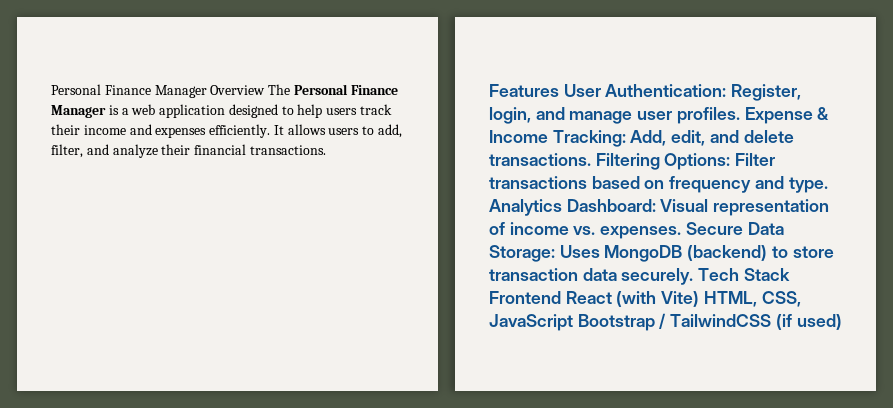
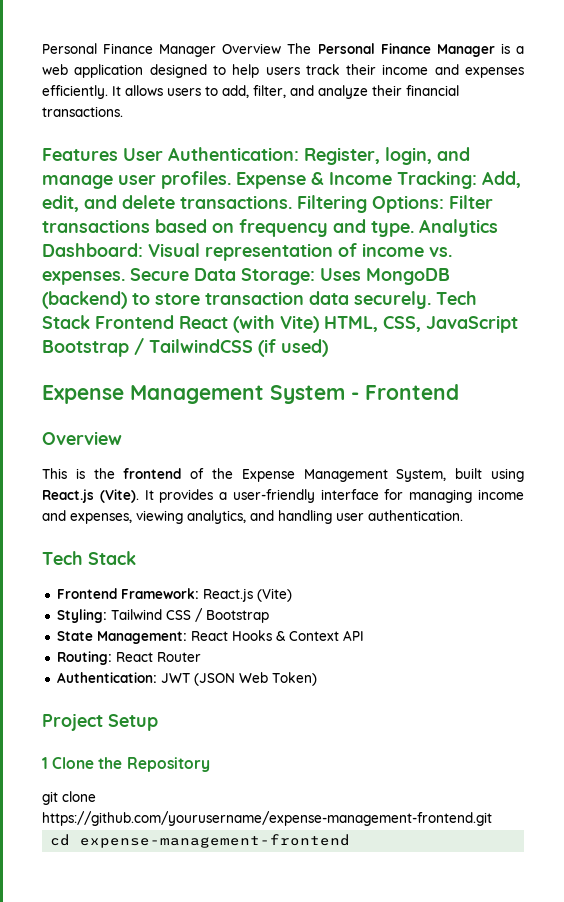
+ Expense Management System - Frontend
+ Overview
+ This is the frontend of the Expense Management System, built using React.js (Vite). It provides a user-friendly interface for managing income and expenses, viewing analytics, and handling user authentication.
+ Tech Stack
+ Frontend Framework: React.js (Vite)
+ Styling: Tailwind CSS / Bootstrap
+ State Management: React Hooks & Context API
+ Routing: React Router
+ Authentication: JWT (JSON Web Token)
+ Project Setup
+ 1 Clone the Repository
+ git clone https://github.com/yourusername/expense-management-frontend.git
+ cd expense-management-frontend

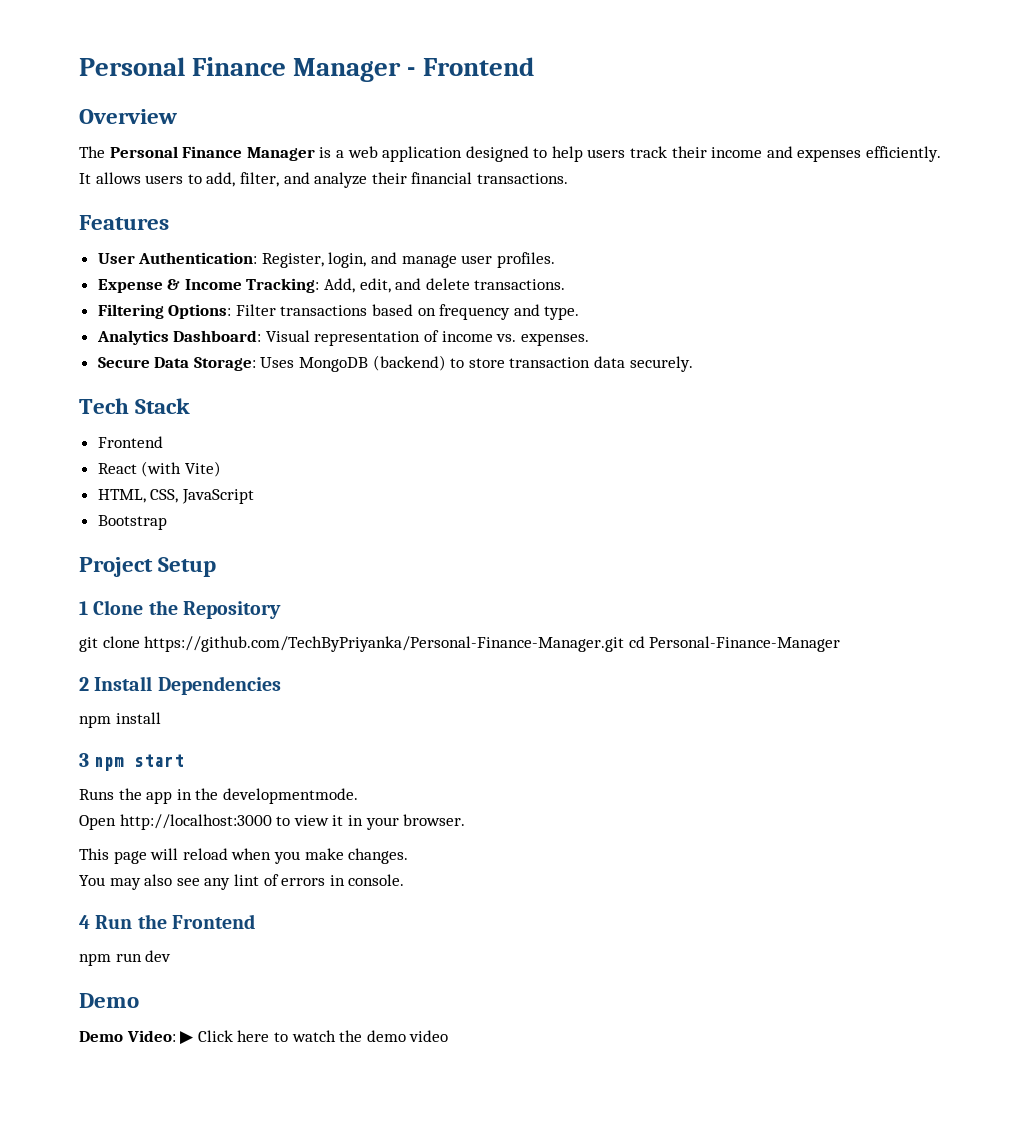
- Personal Finance Manager Overview The Personal Finance Manager is a web application designed to help users track their income and expenses efficiently.
+ Personal Finance Manager - Frontend
+ Overview
+ The Personal Finance Manager is a web application designed to help users track their income and expenses efficiently.
- Features User Authentication: Register, login, and manage user profiles. Expense & Income Tracking: Add, edit, and delete transactions. Filtering Options: Filter transactions based on frequency and type. Analytics Dashboard: Visual representation of income vs. expenses. Secure Data Storage: Uses MongoDB (backend) to store transaction data securely. Tech Stack Frontend React (with Vite) HTML, CSS, JavaScript Bootstrap / TailwindCSS (if used)
- Expense Management System - Frontend
- Overview
- This is the frontend of the Expense Management System, built using React.js (Vite). It provides a user-friendly interface for managing income and expenses, viewing analytics, and handling user authentication.
+ Features
+ User Authentication: Register, login, and manage user profiles.
+ Expense & Income Tracking: Add, edit, and delete transactions.
+ Filtering Options: Filter transactions based on frequency and type.
+ Analytics Dashboard: Visual representation of income vs. expenses.
+ Secure Data Storage: Uses MongoDB (backend) to store transaction data securely.
  Tech Stack
- Frontend Framework: React.js (Vite)
- Styling: Tailwind CSS / Bootstrap
- State Management: React Hooks & Context API
- Routing: React Router
- Authentication: JWT (JSON Web Token)
+ Frontend
+ React (with Vite)
+ HTML, CSS, JavaScript
+ Bootstrap
- git clone https://github.com/yourusername/expense-management-frontend.git
- cd expense-management-frontend
+ git clone https://github.com/TechByPriyanka/Personal-Finance-Manager.git cd Personal-Finance-Manager
+ 2 Install Dependencies
+ npm install
+ 3 npm start
+ Runs the app in the developmentmode.
+ Open http://localhost:3000 to view it in your browser.
+ This page will reload when you make changes.
+ You may also see any lint of errors in console.
+ 4 Run the Frontend
+ npm run dev
+ Demo
+ Demo Video: ▶ Click here to watch the demo video

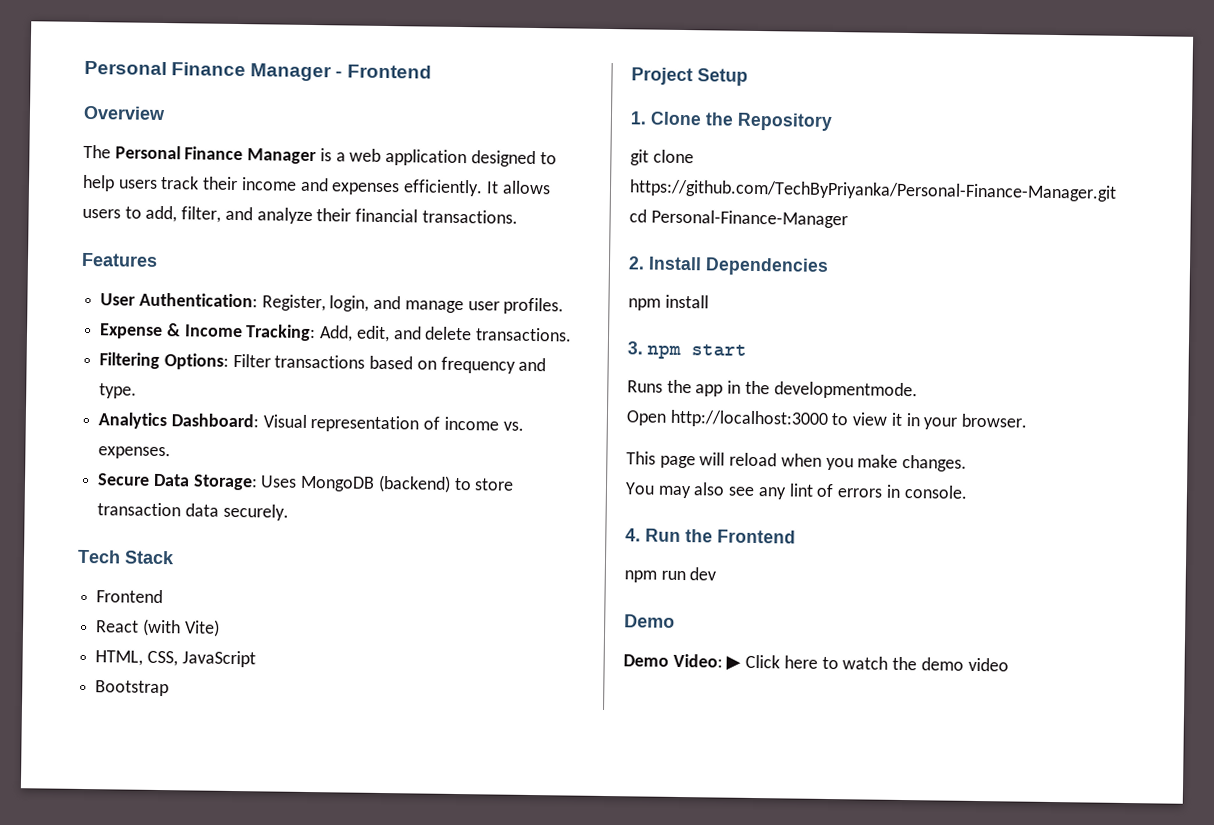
- 1 Clone the Repository
+ 1. Clone the Repository
- 2 Install Dependencies
+ 2. Install Dependencies
- 3 npm start
+ 3. npm start
- 4 Run the Frontend
+ 4. Run the Frontend

